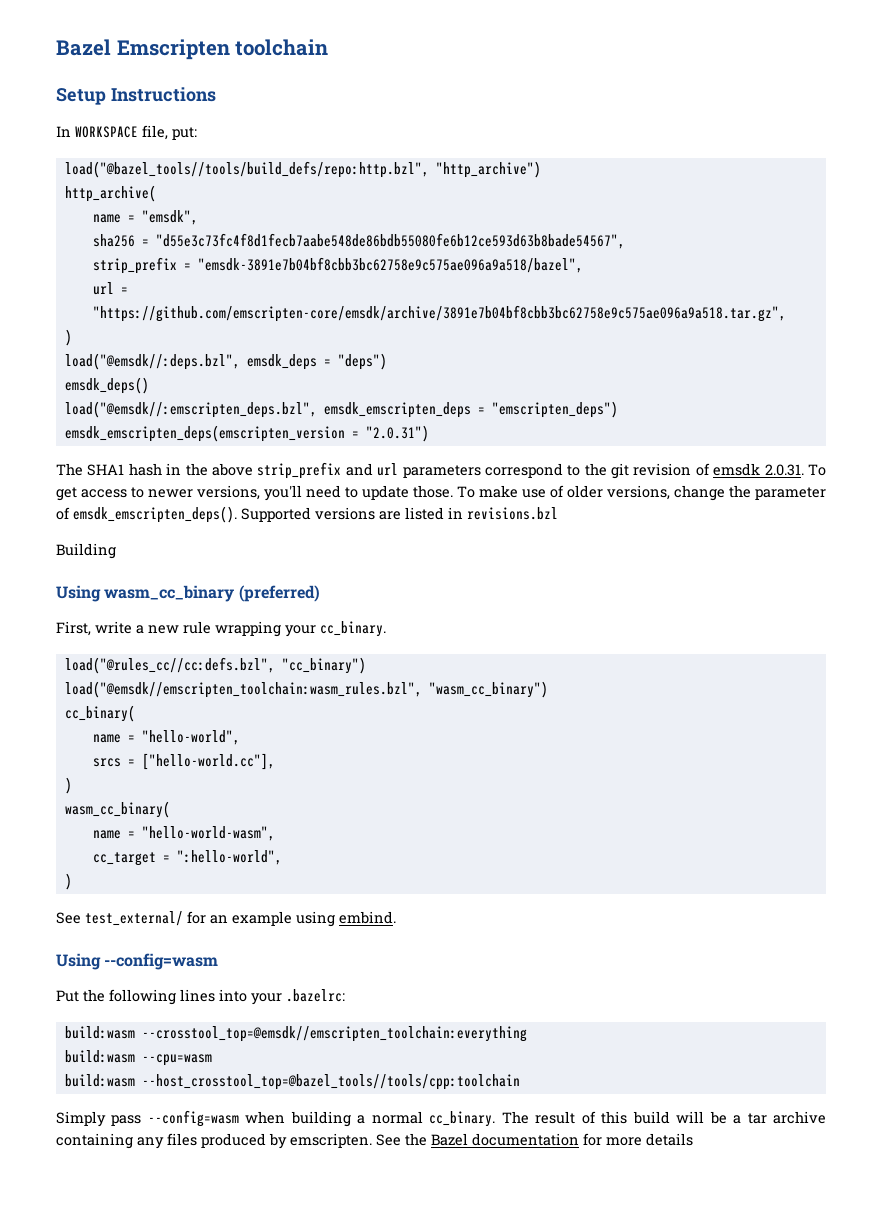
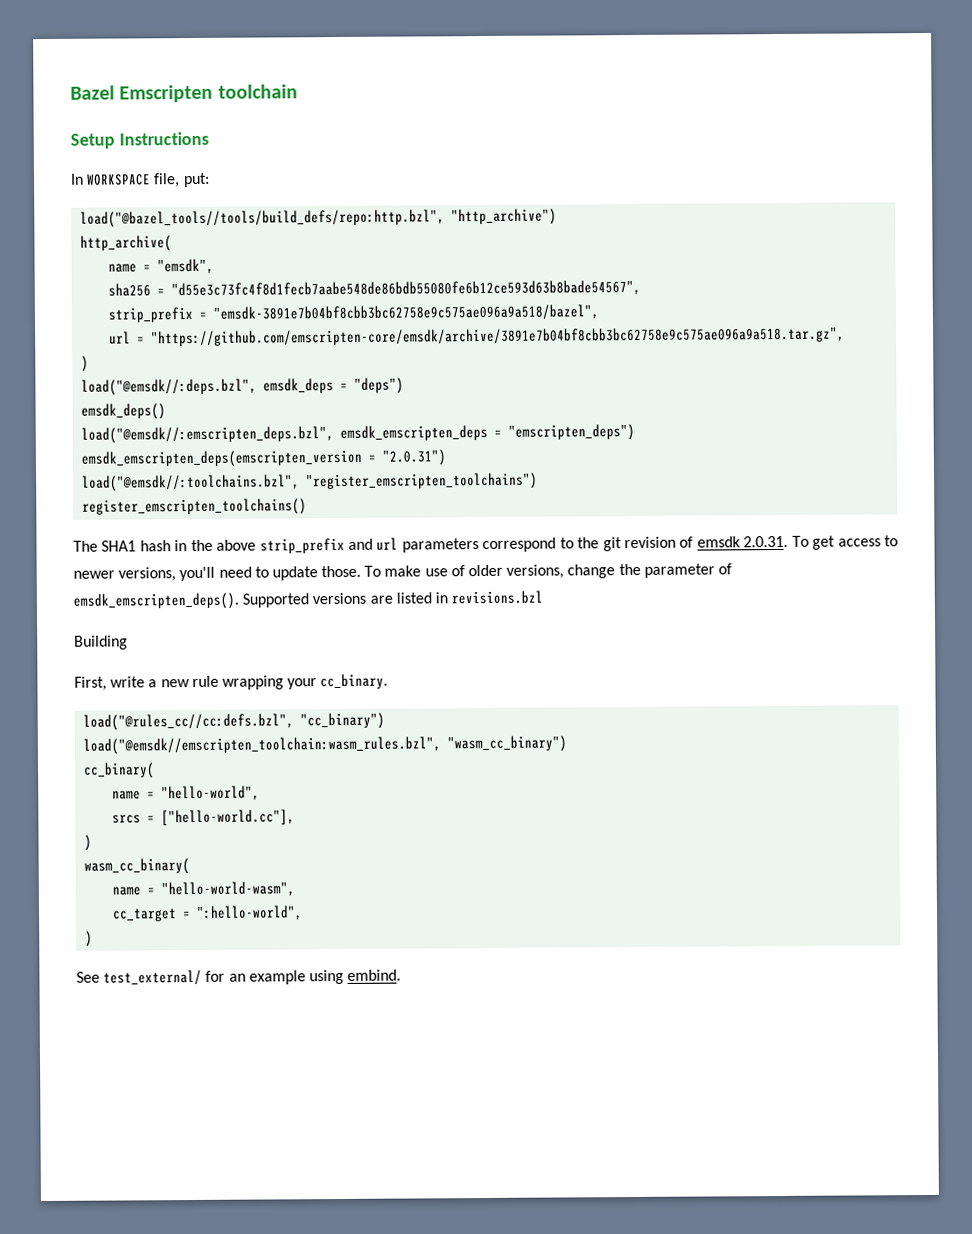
+ load("@emsdk//:toolchains.bzl", "register_emscripten_toolchains")
+ register_emscripten_toolchains()
- Using wasm_cc_binary (preferred)
- Using --config=wasm
- Put the following lines into your .bazelrc:
- build:wasm --crosstool_top=@emsdk//emscripten_toolchain:everything
- build:wasm --cpu=wasm
- build:wasm --host_crosstool_top=@bazel_tools//tools/cpp:toolchain
- Simply pass --config=wasm when building a normal cc_binary. The result of this build will be a tar archive containing any files produced by emscripten. See the Bazel documentation for more details

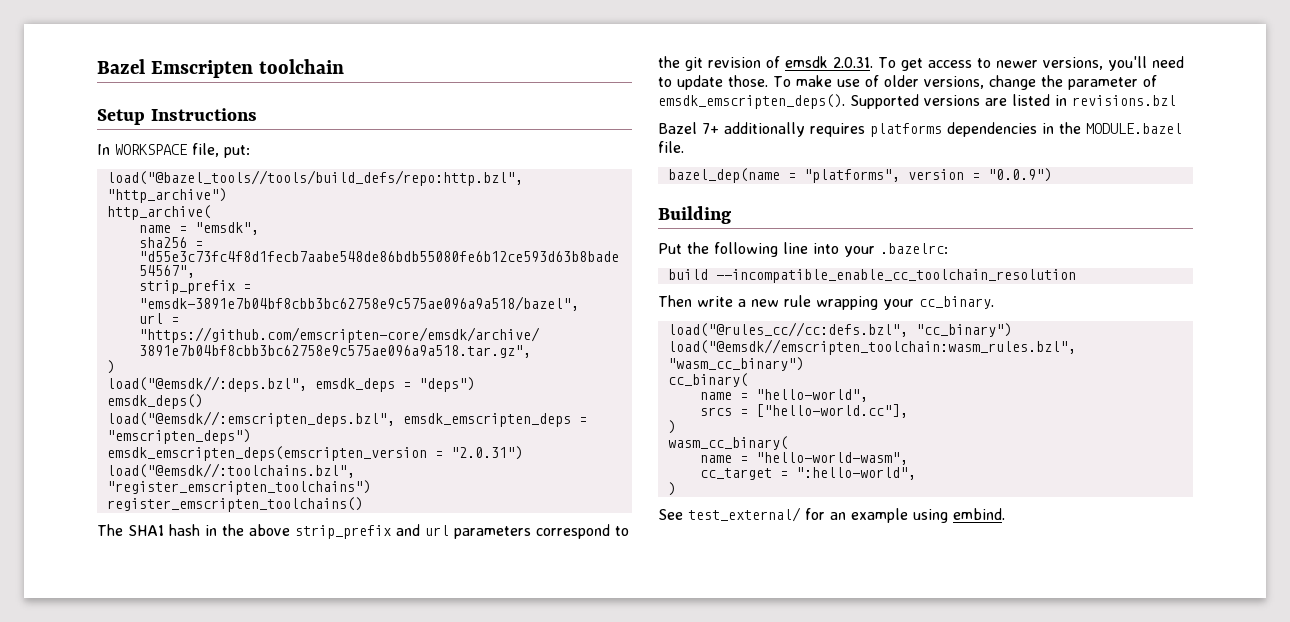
+ Bazel 7+ additionally requires platforms dependencies in the MODULE.bazel file.
+ bazel_dep(name = "platforms", version = "0.0.9")
  Building
- First, write a new rule wrapping your cc_binary.
+ Put the following line into your .bazelrc:
+ build --incompatible_enable_cc_toolchain_resolution
+ Then write a new rule wrapping your cc_binary.

